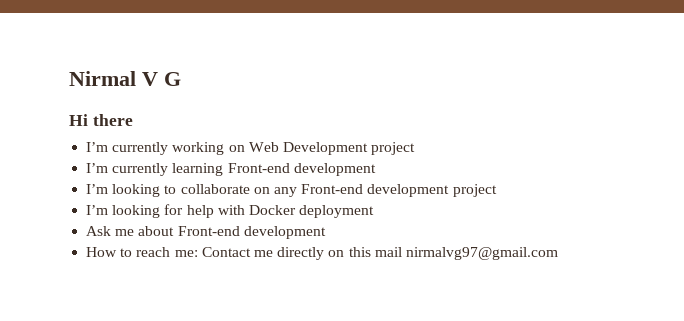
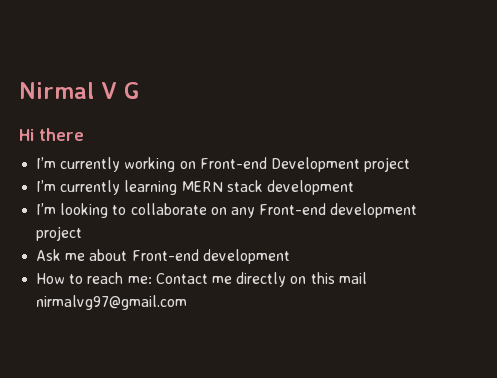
- I’m currently working on Web Development project
+ I’m currently working on Front-end Development project
- I’m currently learning Front-end development
+ I’m currently learning MERN stack development
- I’m looking for help with Docker deployment

